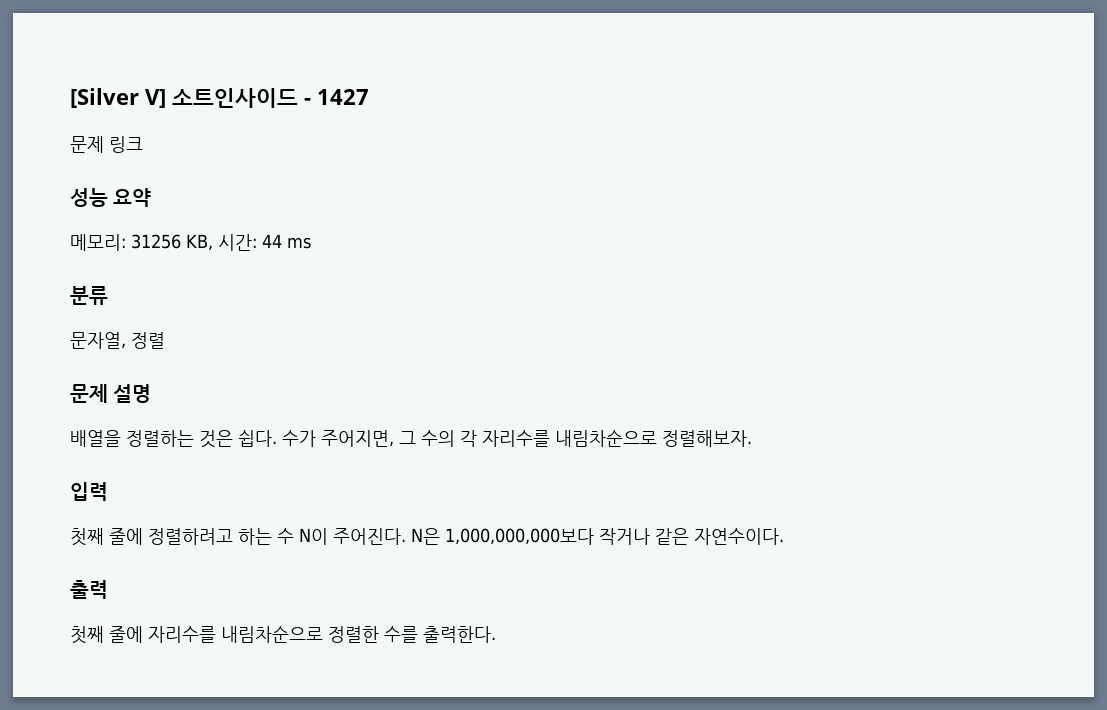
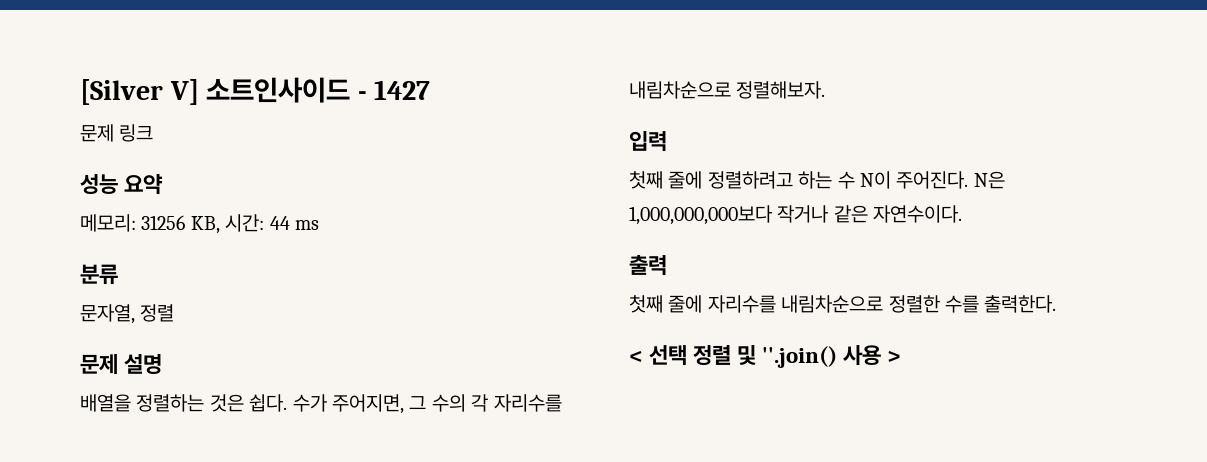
+ < 선택 정렬 및 ''.join() 사용 >

